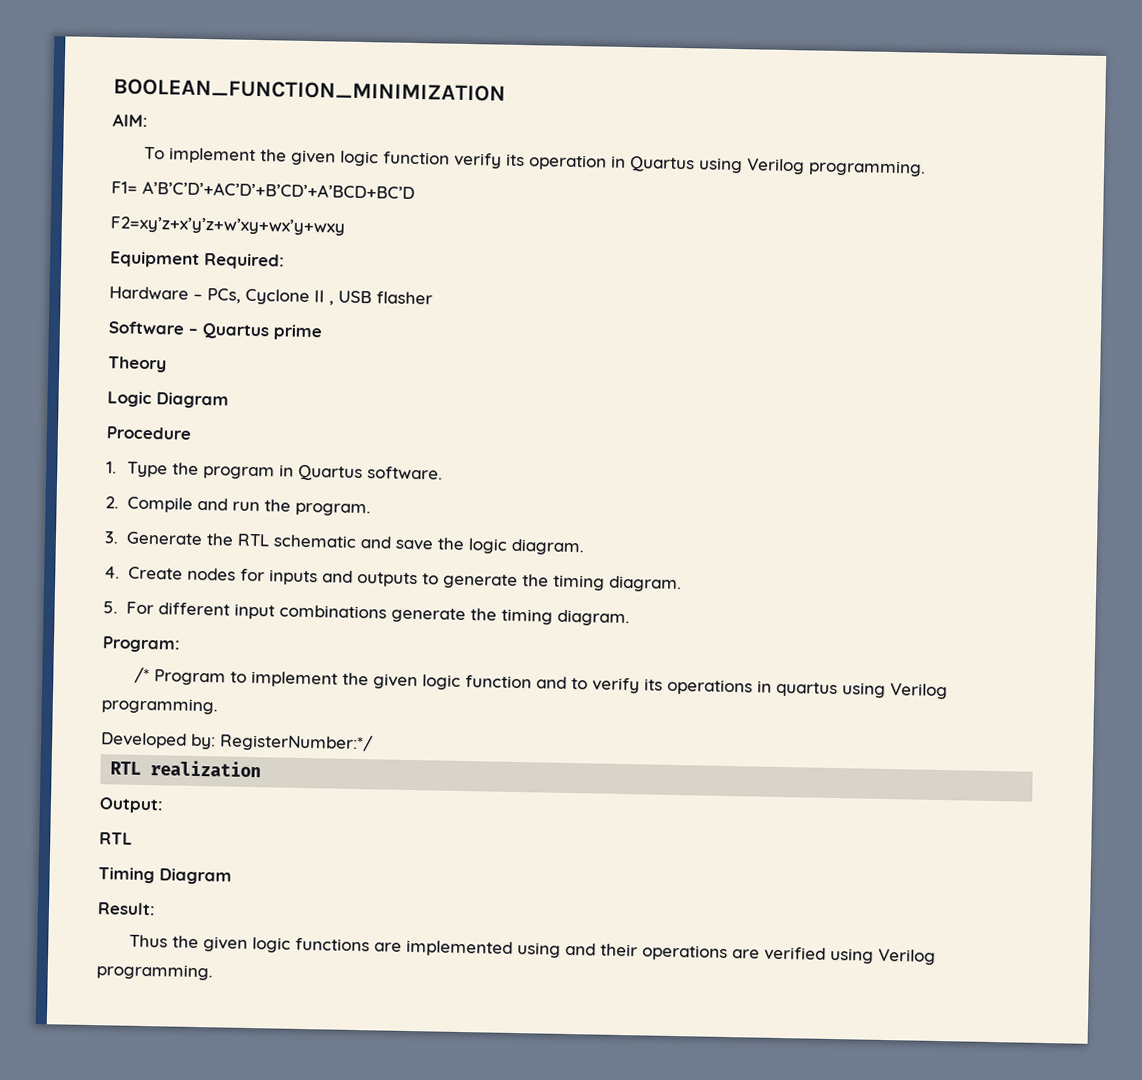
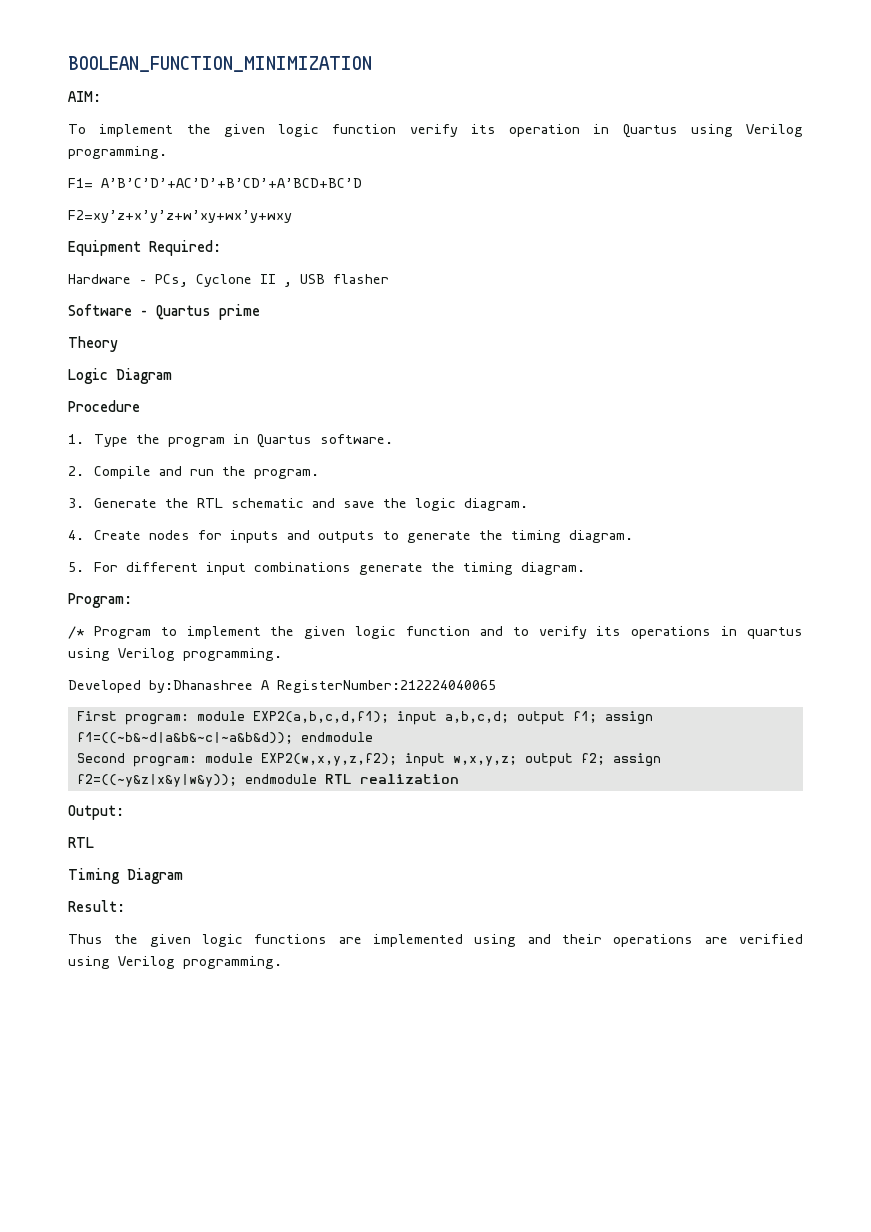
- Developed by: RegisterNumber:*/
- RTL realization
+ Developed by:Dhanashree A RegisterNumber:212224040065
+ First program: module EXP2(a,b,c,d,f1); input a,b,c,d; output f1; assign f1=((~b&~d|a&b&~c|~a&b&d)); endmodule
+ Second program: module EXP2(w,x,y,z,f2); input w,x,y,z; output f2; assign f2=((~y&z|x&y|w&y)); endmodule RTL realization

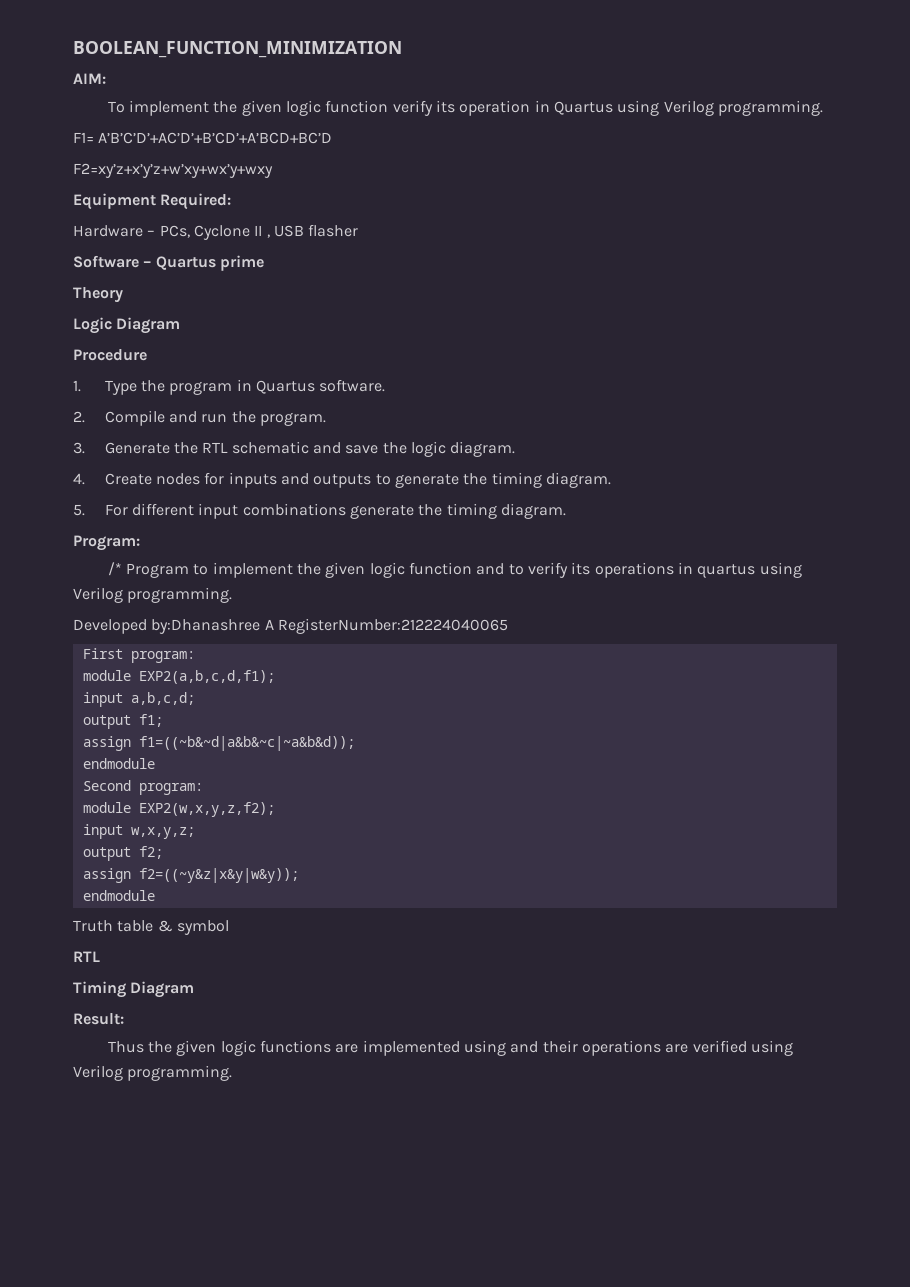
- First program: module EXP2(a,b,c,d,f1); input a,b,c,d; output f1; assign f1=((~b&~d|a&b&~c|~a&b&d)); endmodule
+ First program:
+ module EXP2(a,b,c,d,f1);
+ input a,b,c,d;
+ output f1;
+ assign f1=((~b&~d|a&b&~c|~a&b&d));
+ endmodule
- Second program: module EXP2(w,x,y,z,f2); input w,x,y,z; output f2; assign f2=((~y&z|x&y|w&y)); endmodule RTL realization
- Output:
+ Second program:
+ module EXP2(w,x,y,z,f2);
+ input w,x,y,z;
+ output f2;
+ assign f2=((~y&z|x&y|w&y));
+ endmodule
+ Truth table & symbol

